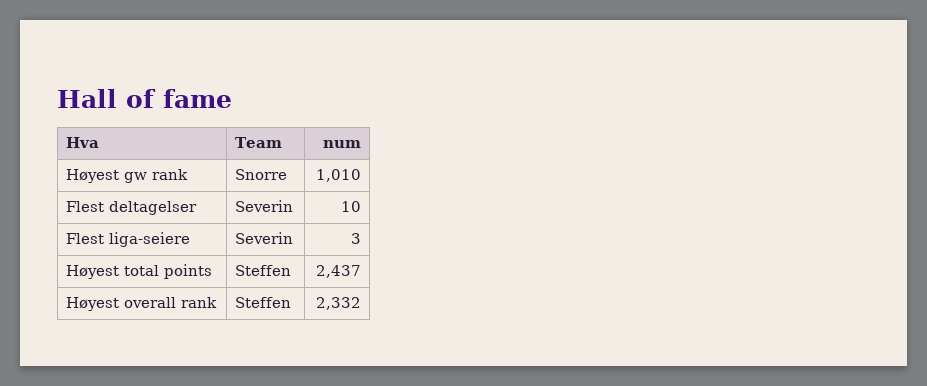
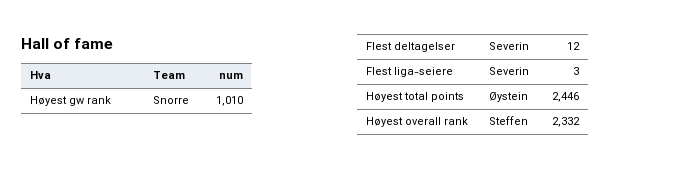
- Flest deltagelser | Severin | 10
+ Flest deltagelser | Severin | 12
- Høyest total points | Steffen | 2,437
+ Høyest total points | Øystein | 2,446

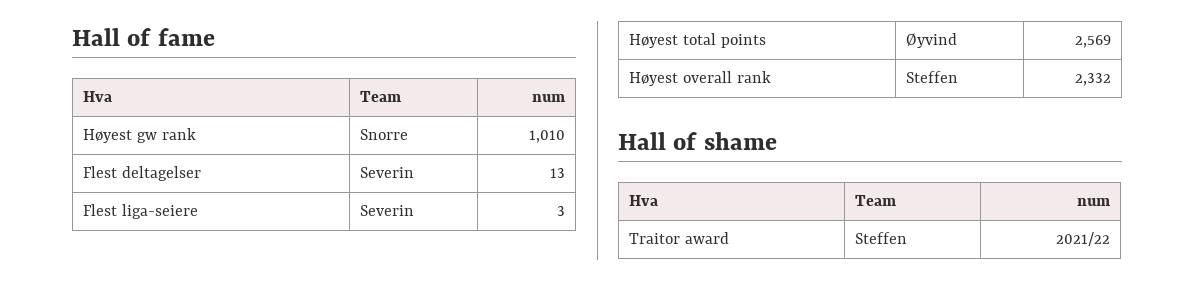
- Flest deltagelser | Severin | 12
+ Flest deltagelser | Severin | 13
- Høyest total points | Øystein | 2,446
+ Høyest total points | Øyvind | 2,569
+ Hall of shame
+ Hva | Team | num
+ Traitor award | Steffen | 2021/22

